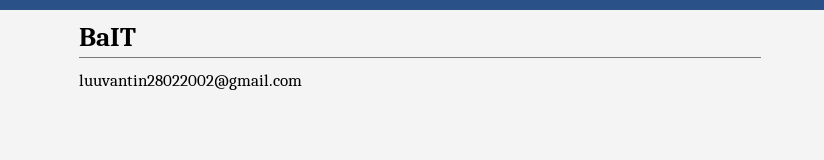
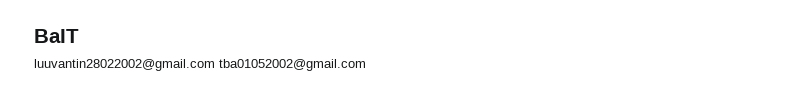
- luuvantin28022002@gmail.com
+ luuvantin28022002@gmail.com tba01052002@gmail.com

